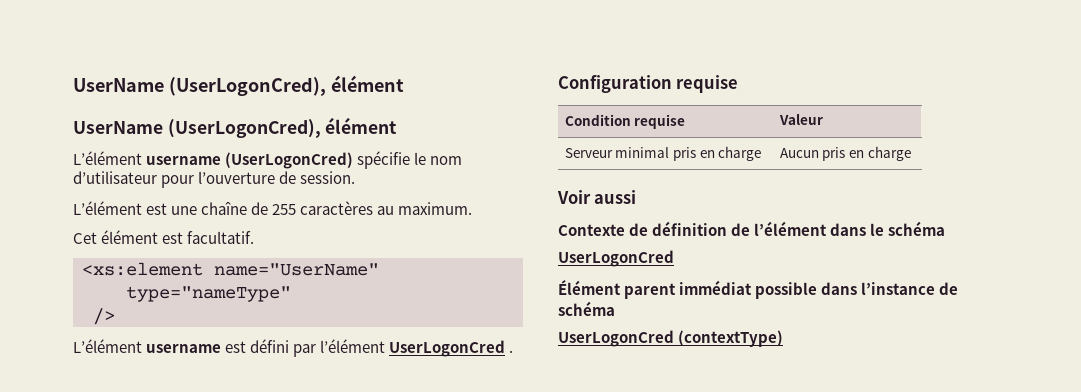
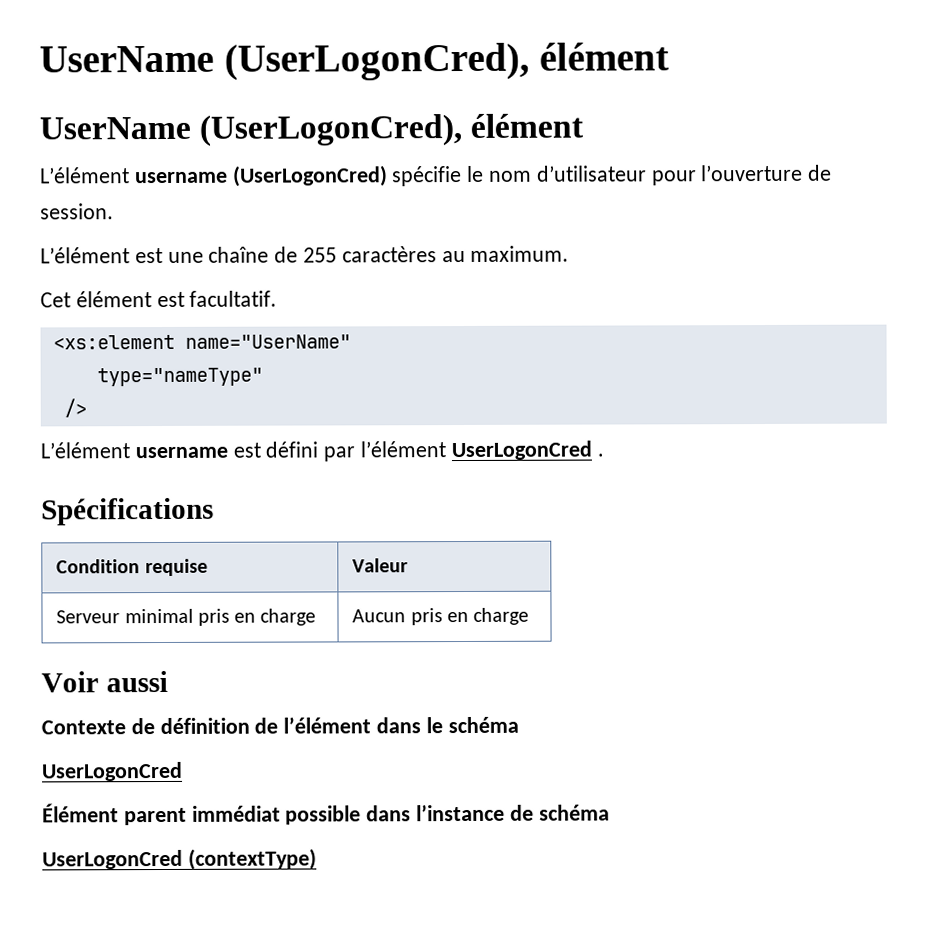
- Configuration requise
+ Spécifications

